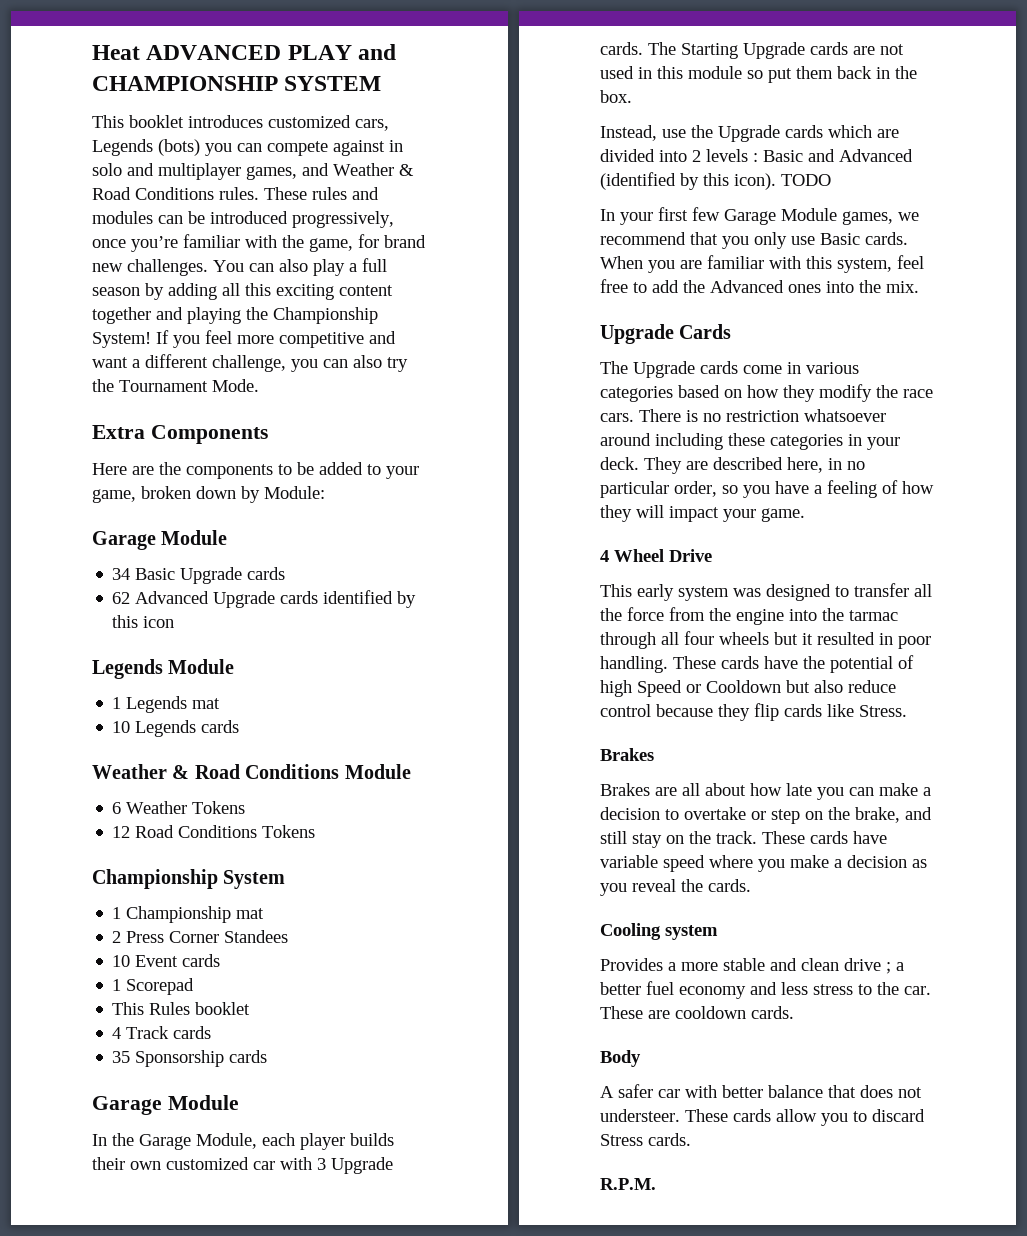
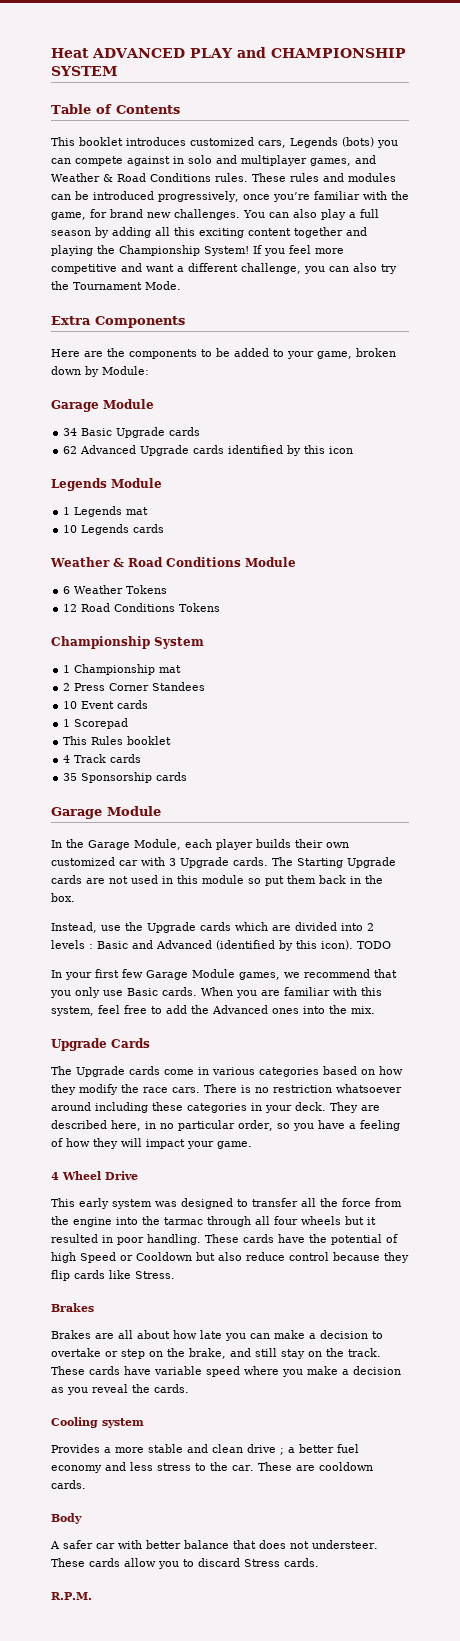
+ Table of Contents

